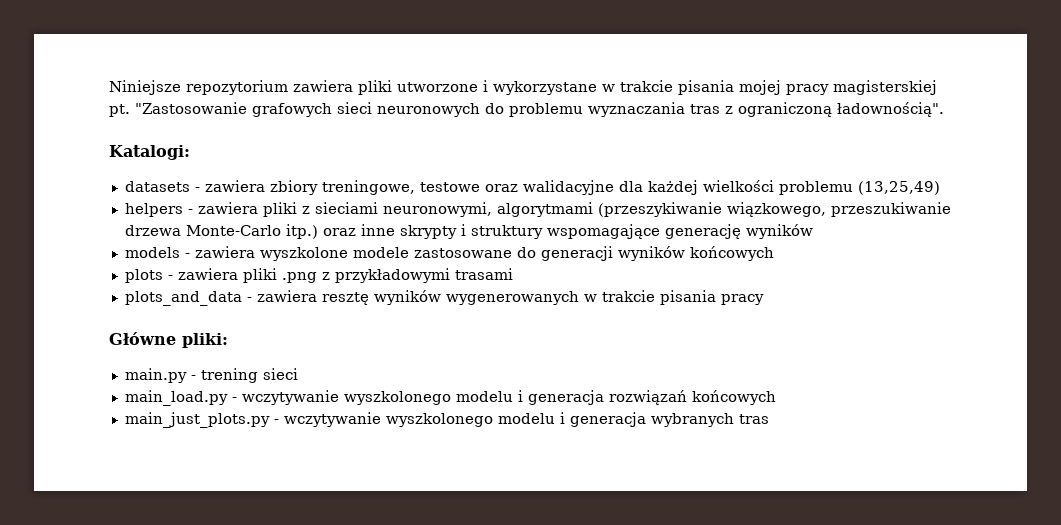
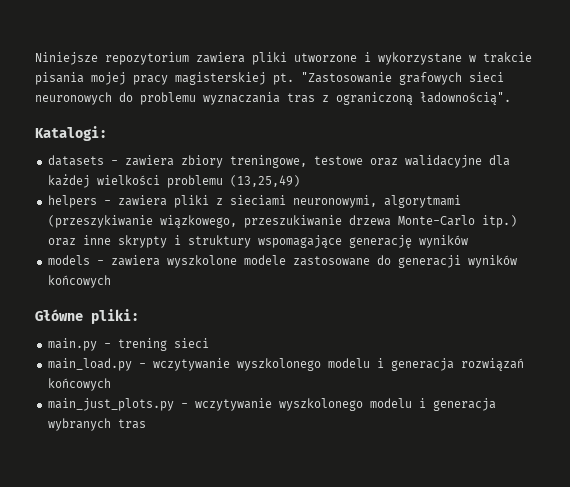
- plots - zawiera pliki .png z przykładowymi trasami
- plots_and_data - zawiera resztę wyników wygenerowanych w trakcie pisania pracy

